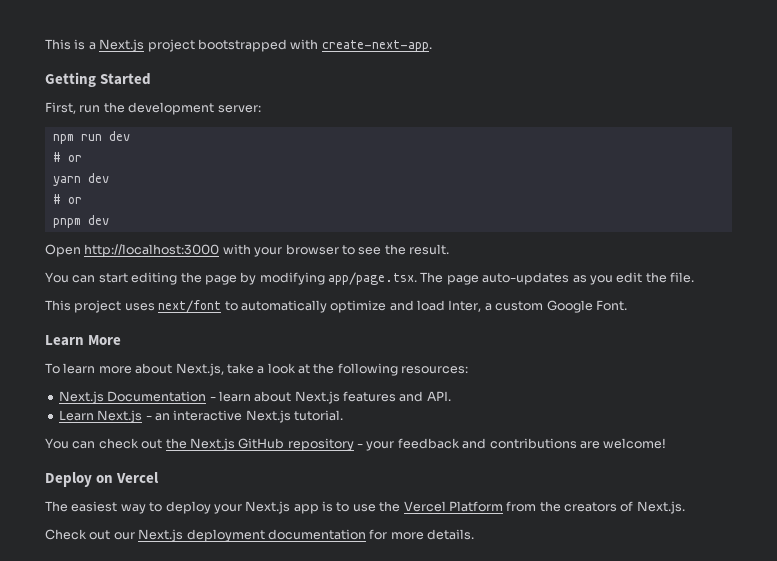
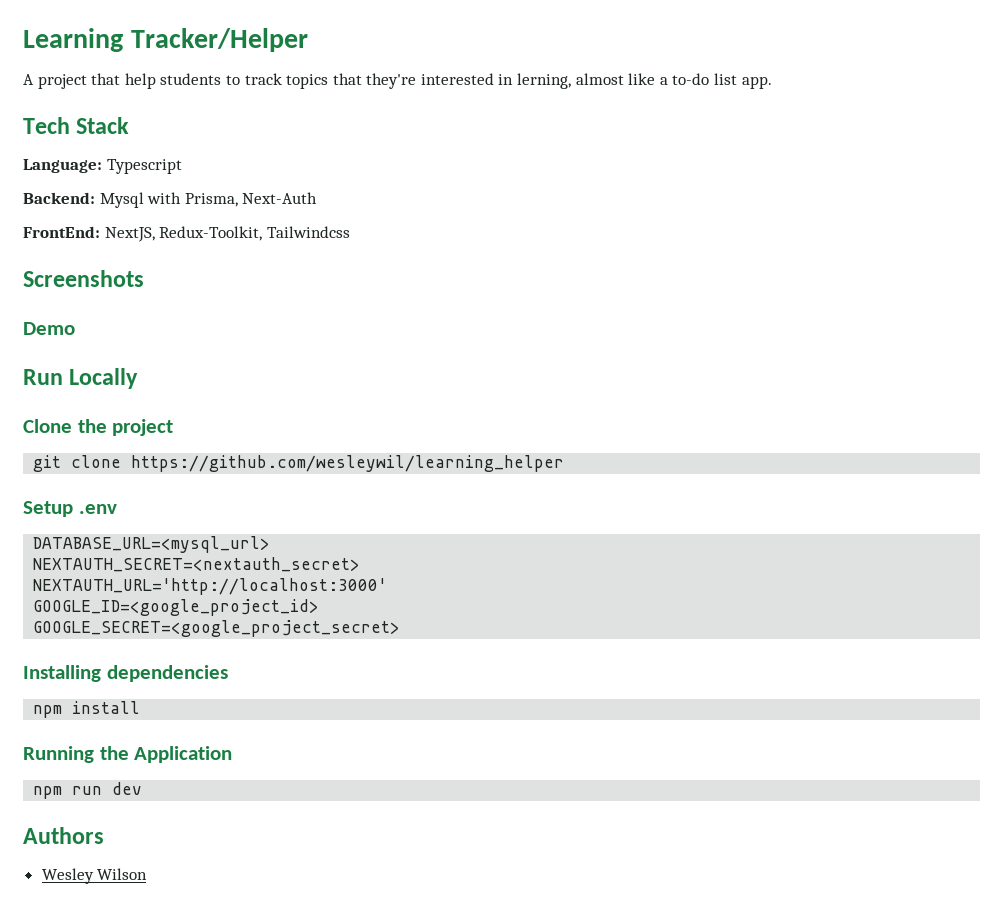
- This is a Next.js project bootstrapped with create-next-app.
- Getting Started
- First, run the development server:
+ Learning Tracker/Helper
+ A project that help students to track topics that they're interested in lerning, almost like a to-do list app.
+ Tech Stack
+ Language: Typescript
+ Backend: Mysql with Prisma, Next-Auth
+ FrontEnd: NextJS, Redux-Toolkit, Tailwindcss
+ Screenshots
+ Demo
+ Run Locally
+ Clone the project
+ git clone https://github.com/wesleywil/learning_helper
+ Setup .env
+ DATABASE_URL=<mysql_url>
+ NEXTAUTH_SECRET=<nextauth_secret>
+ NEXTAUTH_URL='http://localhost:3000'
+ GOOGLE_ID=<google_project_id>
+ GOOGLE_SECRET=<google_project_secret>
+ Installing dependencies
+ npm install
+ Running the Application
  npm run dev
- # or
- yarn dev
- # or
- pnpm dev
- Open http://localhost:3000 with your browser to see the result.
- You can start editing the page by modifying app/page.tsx. The page auto-updates as you edit the file.
- This project uses next/font to automatically optimize and load Inter, a custom Google Font.
- Learn More
- To learn more about Next.js, take a look at the following resources:
- Next.js Documentation - learn about Next.js features and API.
- Learn Next.js - an interactive Next.js tutorial.
- You can check out the Next.js GitHub repository - your feedback and contributions are welcome!
- Deploy on Vercel
- The easiest way to deploy your Next.js app is to use the Vercel Platform from the creators of Next.js.
- Check out our Next.js deployment documentation for more details.
+ Authors
+ Wesley Wilson

